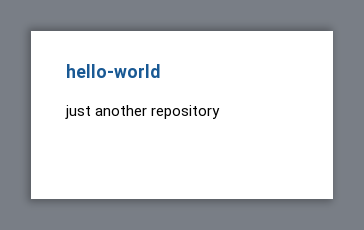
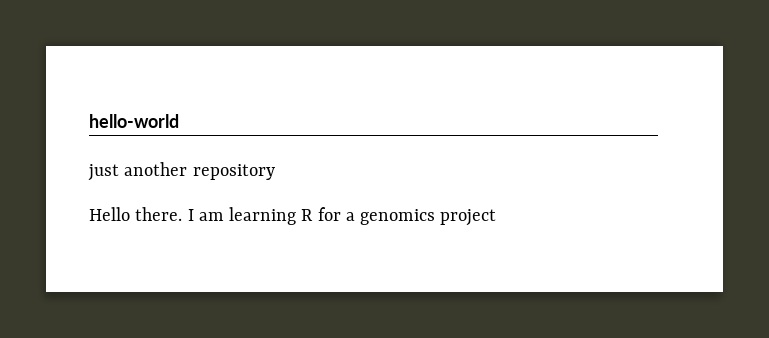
+ Hello there. I am learning R for a genomics project

